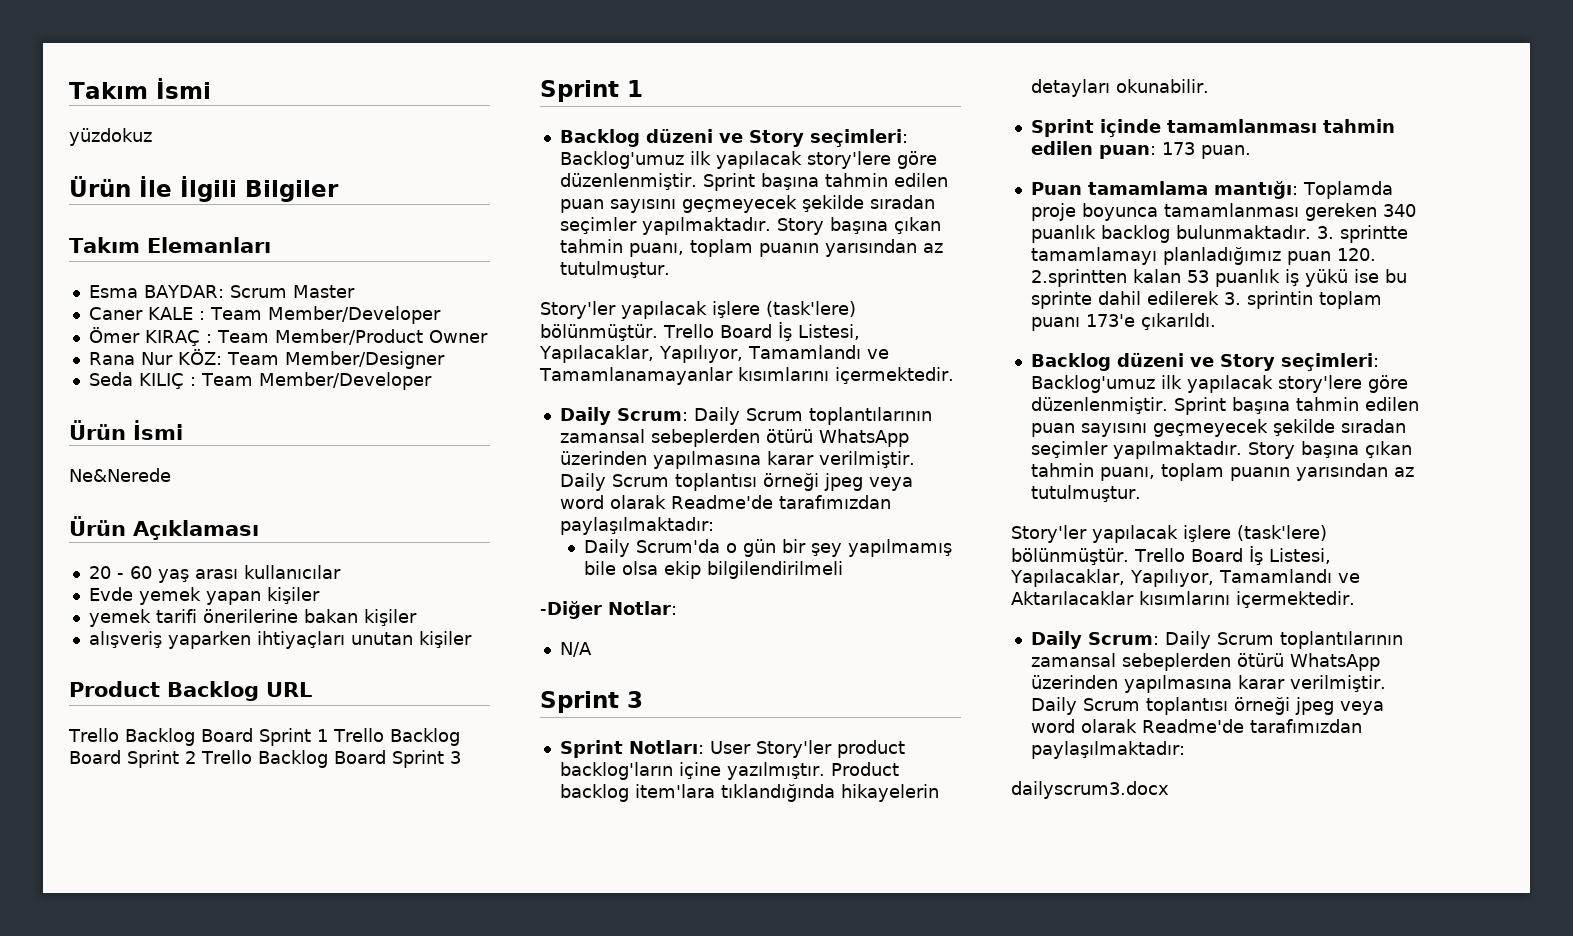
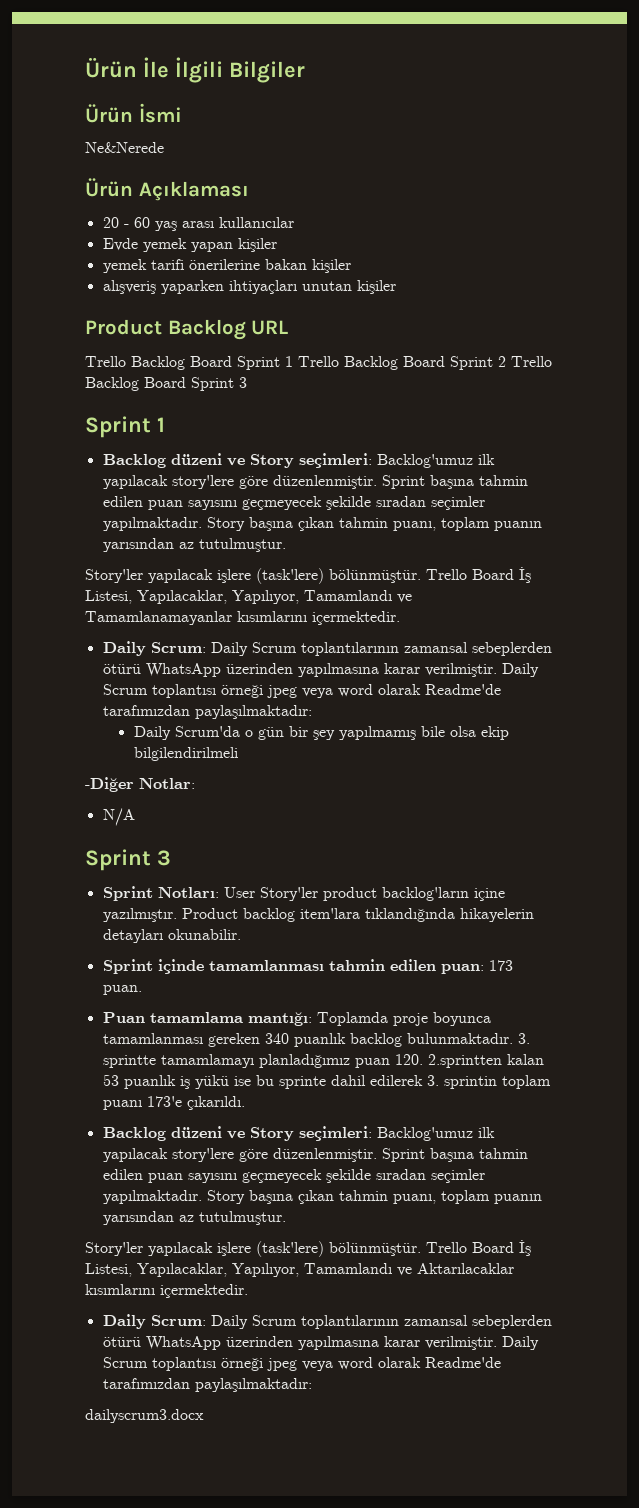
- Takım İsmi
- yüzdokuz
- Takım Elemanları
- Esma BAYDAR: Scrum Master
- Caner KALE : Team Member/Developer
- Ömer KIRAÇ : Team Member/Product Owner
- Rana Nur KÖZ: Team Member/Designer
- Seda KILIÇ : Team Member/Developer

